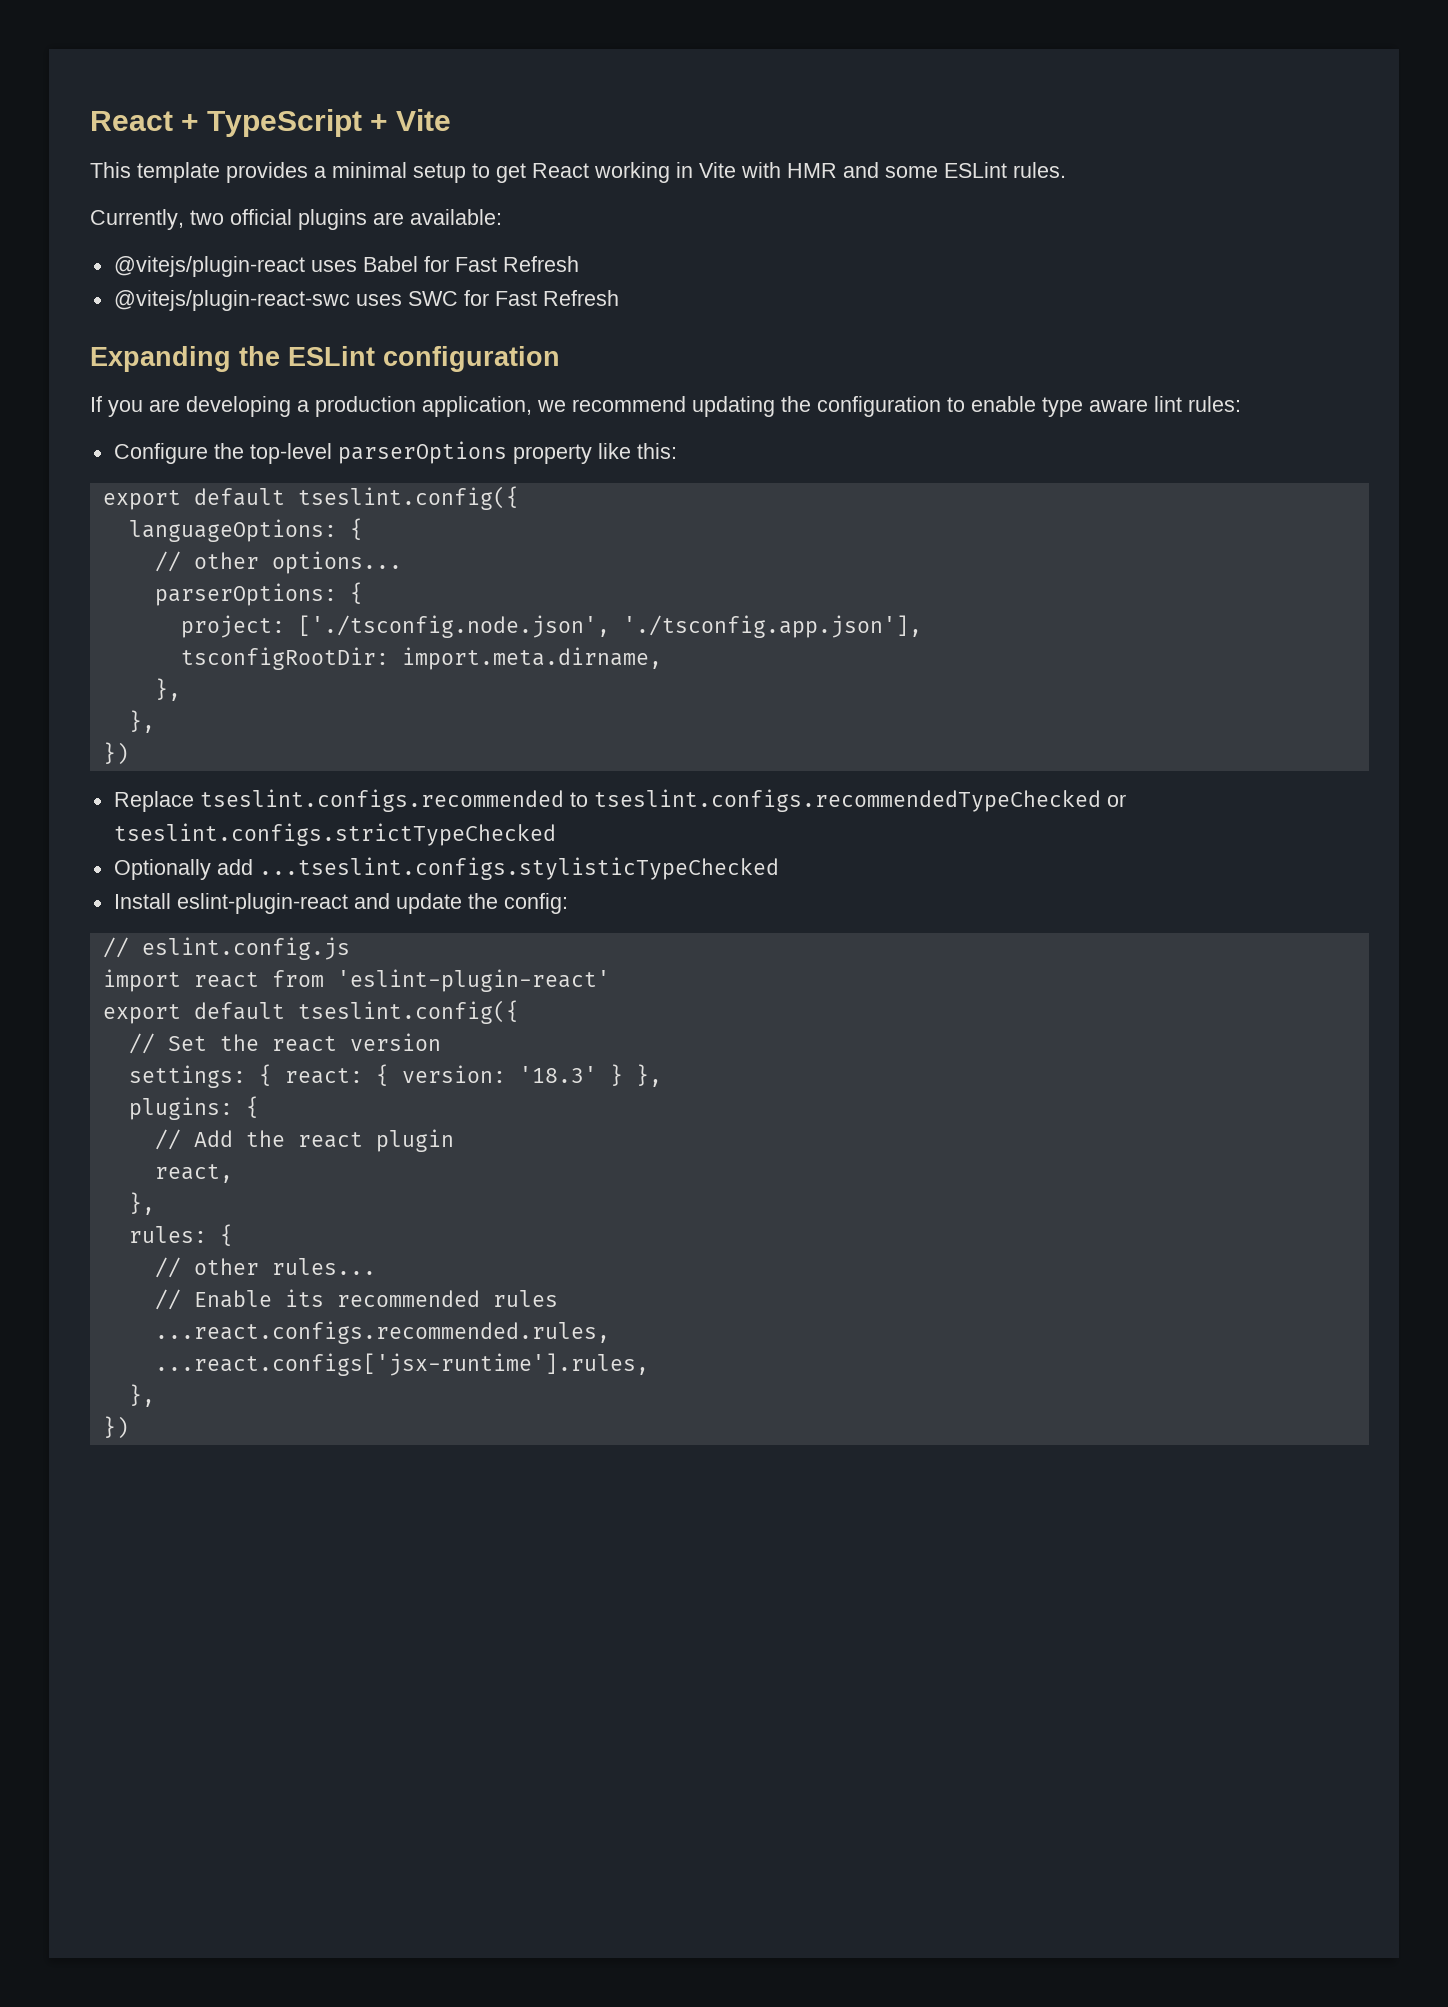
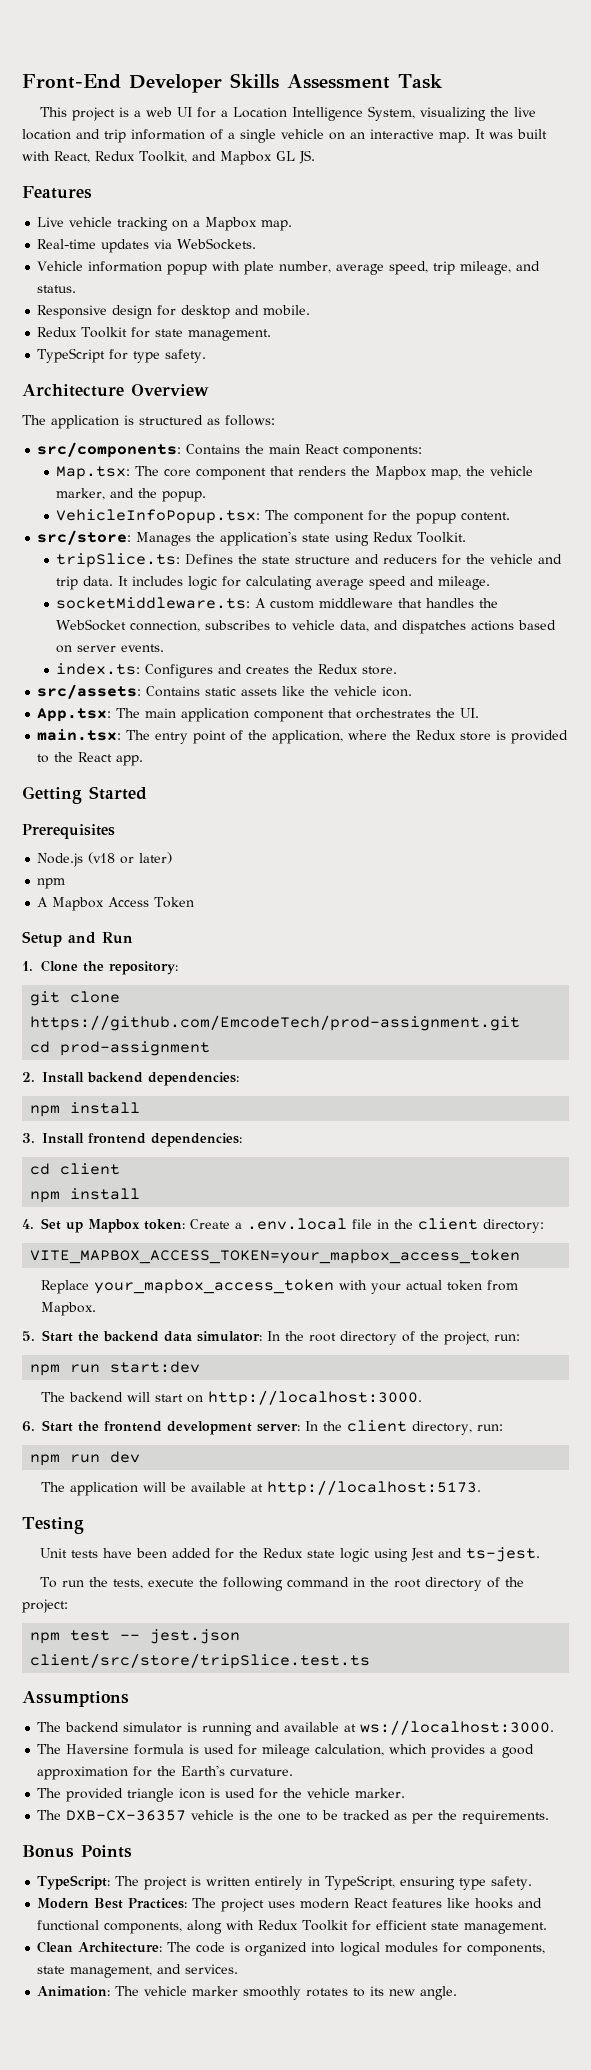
- React + TypeScript + Vite
- This template provides a minimal setup to get React working in Vite with HMR and some ESLint rules.
- Currently, two official plugins are available:
- @vitejs/plugin-react uses Babel for Fast Refresh
- @vitejs/plugin-react-swc uses SWC for Fast Refresh
- Expanding the ESLint configuration
- If you are developing a production application, we recommend updating the configuration to enable type aware lint rules:
- Configure the top-level parserOptions property like this:
- export default tseslint.config({
- languageOptions: {
- // other options...
- parserOptions: {
- project: ['./tsconfig.node.json', './tsconfig.app.json'],
- tsconfigRootDir: import.meta.dirname,
- },
- },
- })
- Replace tseslint.configs.recommended to tseslint.configs.recommendedTypeChecked or tseslint.configs.strictTypeChecked
- Optionally add ...tseslint.configs.stylisticTypeChecked
- Install eslint-plugin-react and update the config:
- // eslint.config.js
- import react from 'eslint-plugin-react'
- export default tseslint.config({
- // Set the react version
- settings: { react: { version: '18.3' } },
- plugins: {
- // Add the react plugin
- react,
- },
- rules: {
- // other rules...
- // Enable its recommended rules
- ...react.configs.recommended.rules,
- ...react.configs['jsx-runtime'].rules,
- },
- })
+ Front-End Developer Skills Assessment Task
+ This project is a web UI for a Location Intelligence System, visualizing the live location and trip information of a single vehicle on an interactive map. It was built with React, Redux Toolkit, and Mapbox GL JS.
+ Features
+ Live vehicle tracking on a Mapbox map.
+ Real-time updates via WebSockets.
+ Vehicle information popup with plate number, average speed, trip mileage, and status.
+ Responsive design for desktop and mobile.
+ Redux Toolkit for state management.
+ TypeScript for type safety.
+ Architecture Overview
+ The application is structured as follows:
+ src/components: Contains the main React components:
+ Map.tsx: The core component that renders the Mapbox map, the vehicle marker, and the popup.
+ VehicleInfoPopup.tsx: The component for the popup content.
+ src/store: Manages the application's state using Redux Toolkit.
+ tripSlice.ts: Defines the state structure and reducers for the vehicle and trip data. It includes logic for calculating average speed and mileage.
+ socketMiddleware.ts: A custom middleware that handles the WebSocket connection, subscribes to vehicle data, and dispatches actions based on server events.
+ index.ts: Configures and creates the Redux store.
+ src/assets: Contains static assets like the vehicle icon.
+ App.tsx: The main application component that orchestrates the UI.
+ main.tsx: The entry point of the application, where the Redux store is provided to the React app.
+ Getting Started
+ Prerequisites
+ Node.js (v18 or later)
+ npm
+ A Mapbox Access Token
+ Setup and Run
+ 1. Clone the repository:
+ git clone https://github.com/EmcodeTech/prod-assignment.git
+ cd prod-assignment
+ 2. Install backend dependencies:
+ npm install
+ 3. Install frontend dependencies:
+ cd client
+ npm install
+ 4. Set up Mapbox token: Create a .env.local file in the client directory:
+ VITE_MAPBOX_ACCESS_TOKEN=your_mapbox_access_token
+ Replace your_mapbox_access_token with your actual token from Mapbox.
+ 5. Start the backend data simulator: In the root directory of the project, run:
+ npm run start:dev
+ The backend will start on http://localhost:3000.
+ 6. Start the frontend development server: In the client directory, run:
+ npm run dev
+ The application will be available at http://localhost:5173.
+ Testing
+ Unit tests have been added for the Redux state logic using Jest and ts-jest.
+ To run the tests, execute the following command in the root directory of the project:
+ npm test -- jest.json client/src/store/tripSlice.test.ts
+ Assumptions
+ The backend simulator is running and available at ws://localhost:3000.
+ The Haversine formula is used for mileage calculation, which provides a good approximation for the Earth's curvature.
+ The provided triangle icon is used for the vehicle marker.
+ The DXB-CX-36357 vehicle is the one to be tracked as per the requirements.
+ Bonus Points
+ TypeScript: The project is written entirely in TypeScript, ensuring type safety.
+ Modern Best Practices: The project uses modern React features like hooks and functional components, along with Redux Toolkit for efficient state management.
+ Clean Architecture: The code is organized into logical modules for components, state management, and services.
+ Animation: The vehicle marker smoothly rotates to its new angle.

